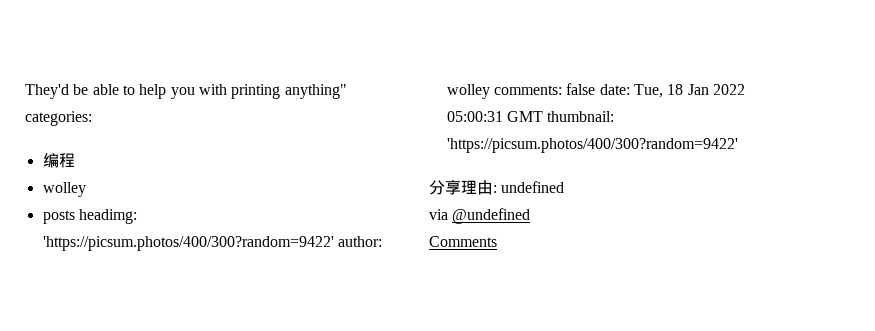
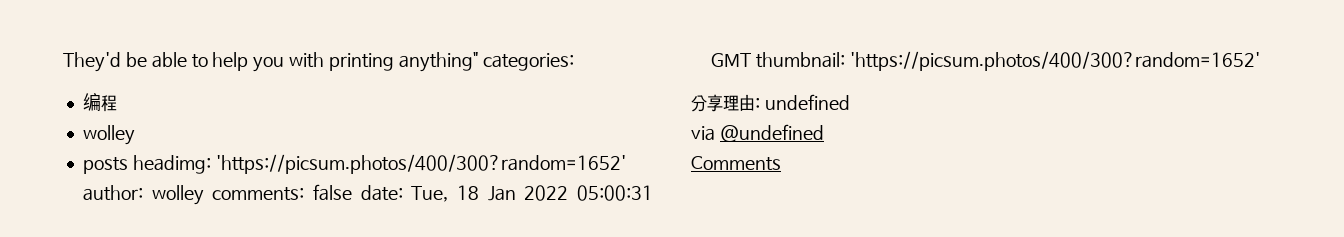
- posts headimg: 'https://picsum.photos/400/300?random=9422' author: wolley comments: false date: Tue, 18 Jan 2022 05:00:31 GMT thumbnail: 'https://picsum.photos/400/300?random=9422'
+ posts headimg: 'https://picsum.photos/400/300?random=1652' author: wolley comments: false date: Tue, 18 Jan 2022 05:00:31 GMT thumbnail: 'https://picsum.photos/400/300?random=1652'

